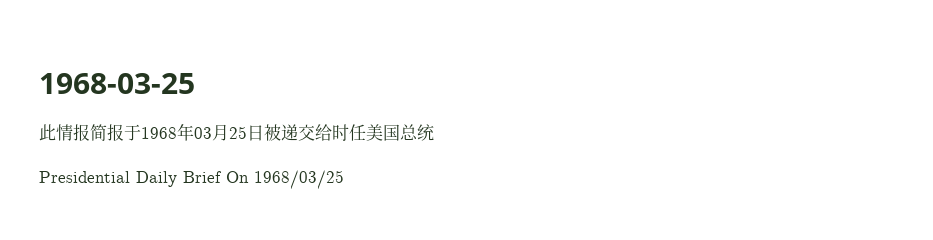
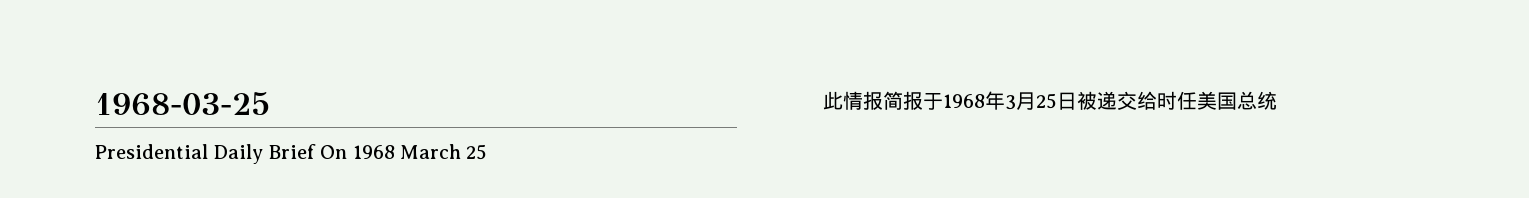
+ Presidential Daily Brief On 1968 March 25
- 此情报简报于1968年03月25日被递交给时任美国总统
+ 此情报简报于1968年3月25日被递交给时任美国总统
- Presidential Daily Brief On 1968/03/25

